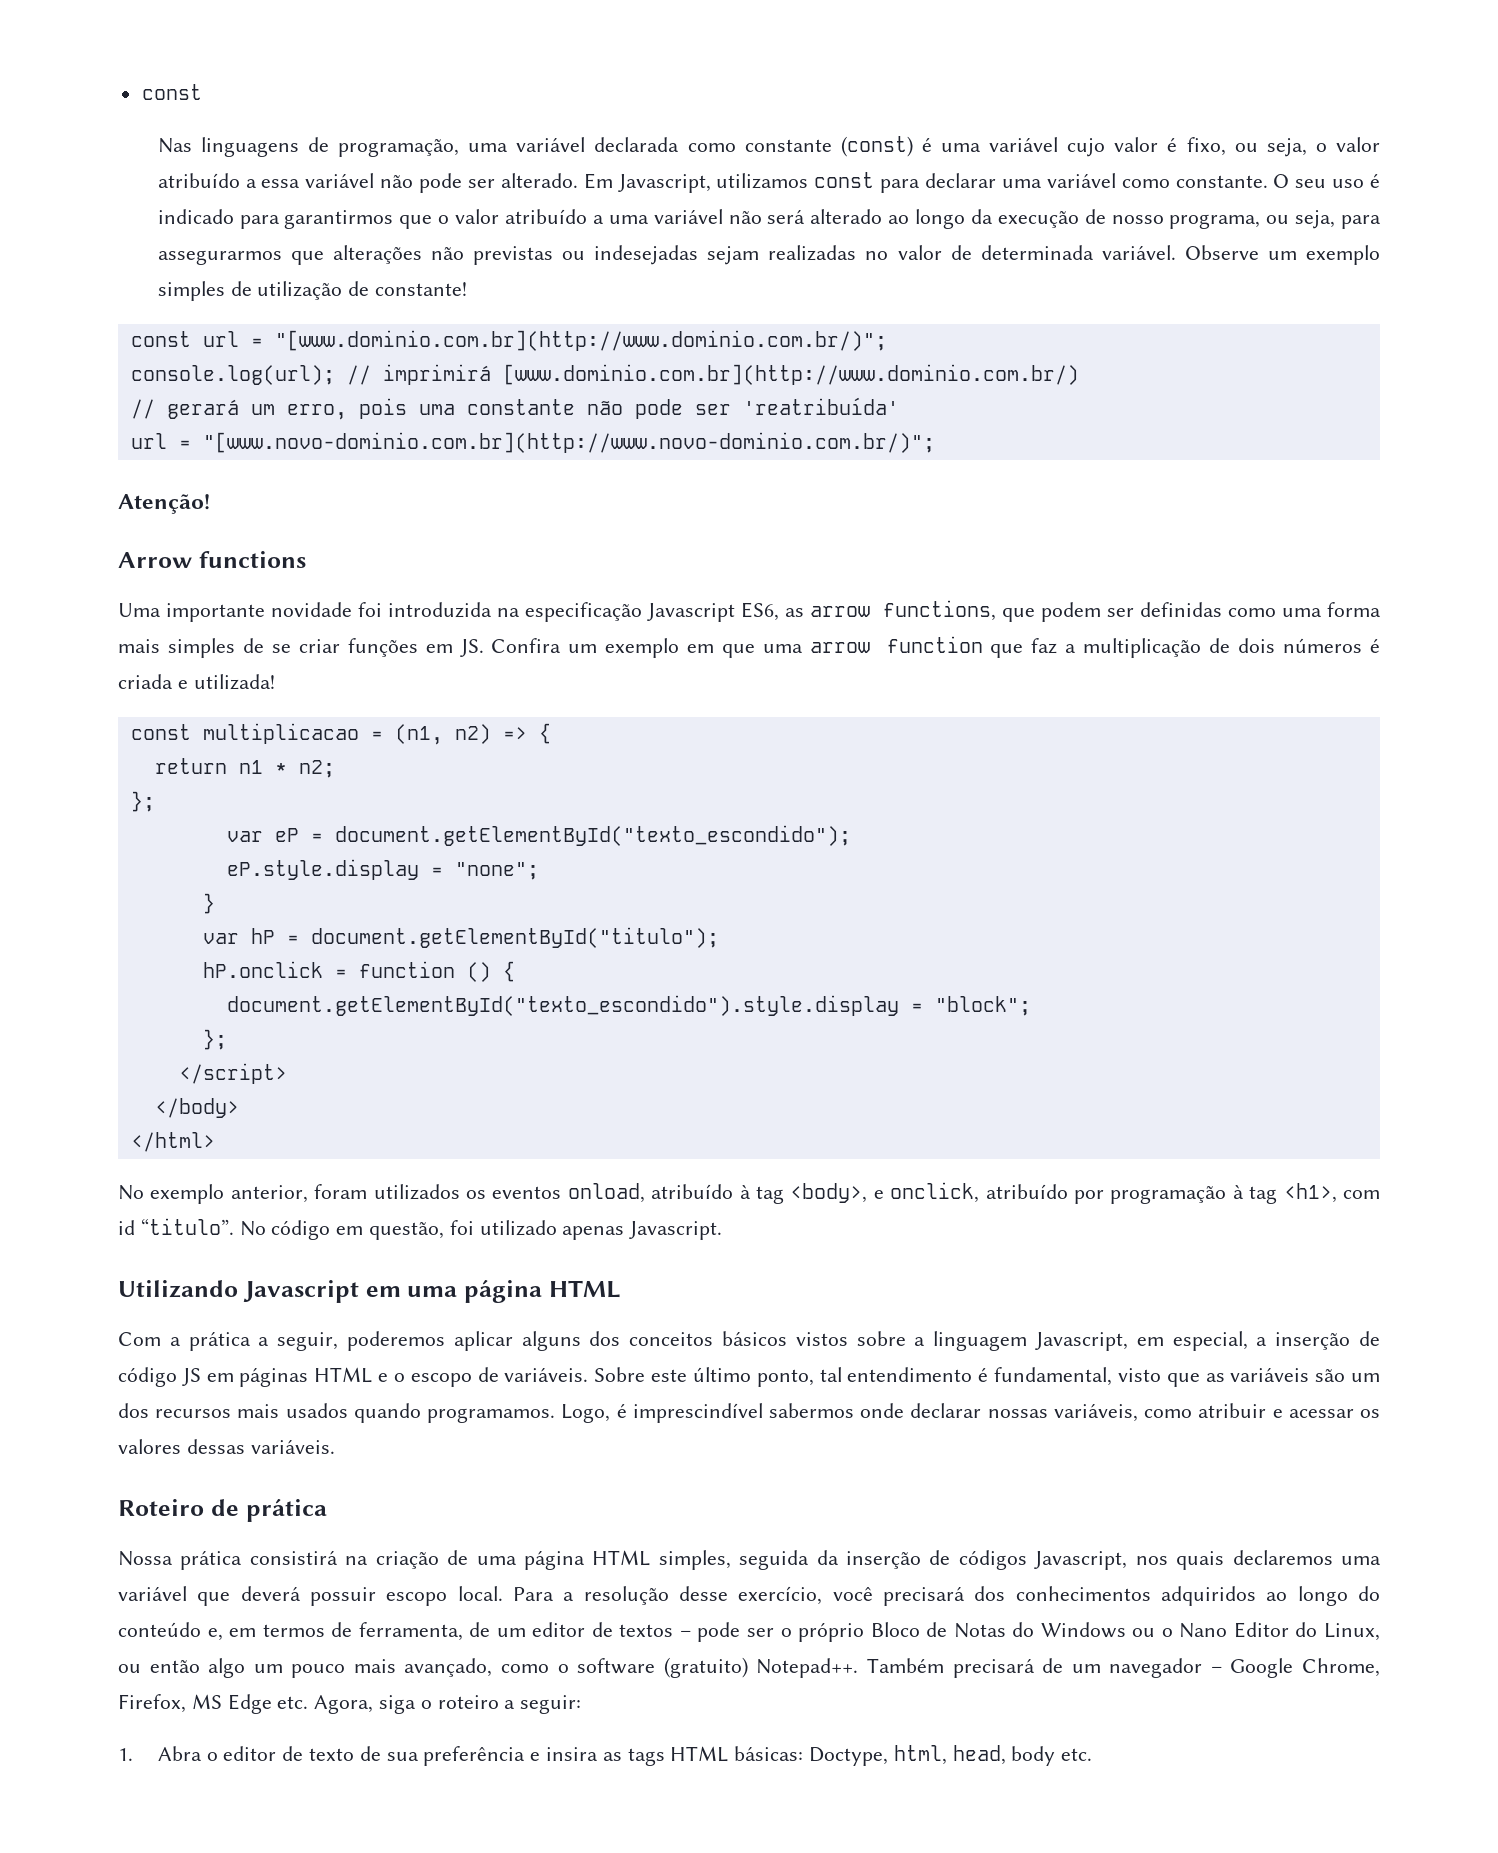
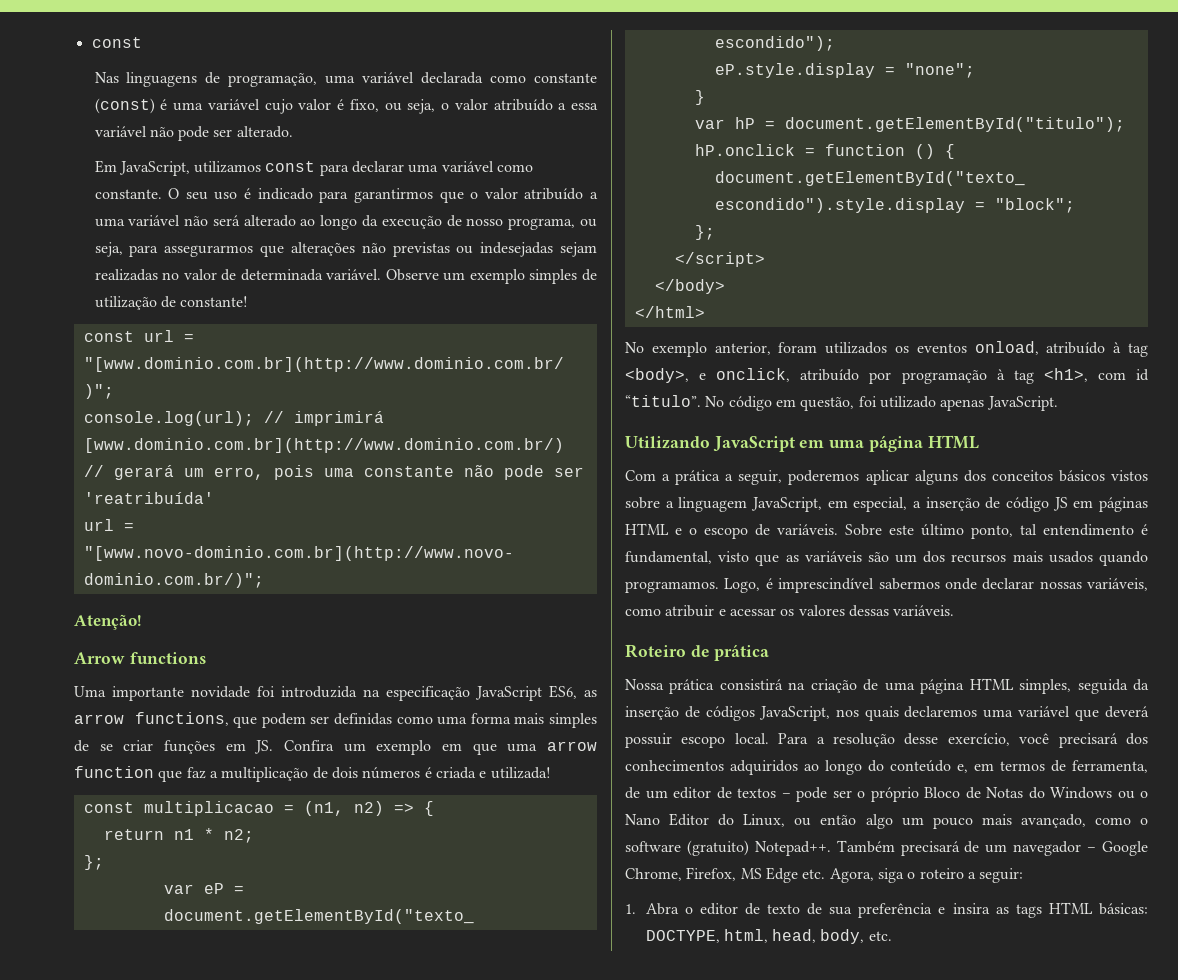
- Nas linguagens de programação, uma variável declarada como constante (const) é uma variável cujo valor é fixo, ou seja, o valor atribuído a essa variável não pode ser alterado. Em Javascript, utilizamos const para declarar uma variável como constante.
+ Nas linguagens de programação, uma variável declarada como constante (const) é uma variável cujo valor é fixo, ou seja, o valor atribuído a essa variável não pode ser alterado.
+ Em JavaScript, utilizamos const para declarar uma variável como constante.
- Uma importante novidade foi introduzida na especificação Javascript ES6, as arrow functions, que podem ser definidas como uma forma mais simples de se criar funções em JS. Confira um exemplo em que uma arrow function que faz a multiplicação de dois números é criada e utilizada!
+ Uma importante novidade foi introduzida na especificação JavaScript ES6, as arrow functions, que podem ser definidas como uma forma mais simples de se criar funções em JS. Confira um exemplo em que uma arrow function que faz a multiplicação de dois números é criada e utilizada!
- No código em questão, foi utilizado apenas Javascript.
+ No código em questão, foi utilizado apenas JavaScript.
- Utilizando Javascript em uma página HTML
+ Utilizando JavaScript em uma página HTML
- Com a prática a seguir, poderemos aplicar alguns dos conceitos básicos vistos sobre a linguagem Javascript, em especial, a inserção de código JS em páginas HTML e o escopo de variáveis.
+ Com a prática a seguir, poderemos aplicar alguns dos conceitos básicos vistos sobre a linguagem JavaScript, em especial, a inserção de código JS em páginas HTML e o escopo de variáveis.
- Nossa prática consistirá na criação de uma página HTML simples, seguida da inserção de códigos Javascript, nos quais declaremos uma variável que deverá possuir escopo local.
+ Nossa prática consistirá na criação de uma página HTML simples, seguida da inserção de códigos JavaScript, nos quais declaremos uma variável que deverá possuir escopo local.
- 1. Abra o editor de texto de sua preferência e insira as tags HTML básicas: Doctype, html, head, body etc.
+ 1. Abra o editor de texto de sua preferência e insira as tags HTML básicas: DOCTYPE, html, head, body, etc.

